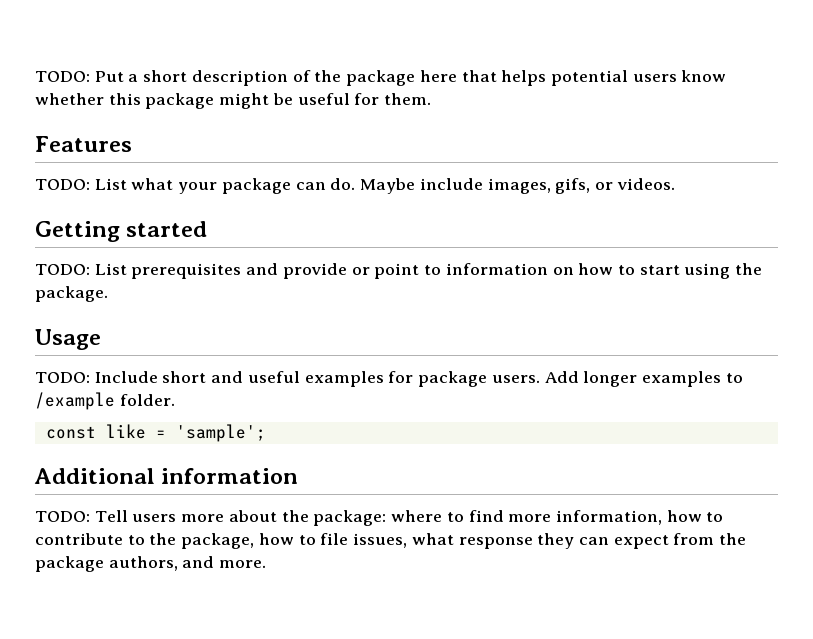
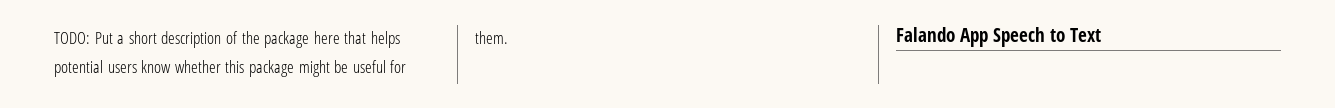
- Features
- TODO: List what your package can do. Maybe include images, gifs, or videos.
- Getting started
- TODO: List prerequisites and provide or point to information on how to start using the package.
- Usage
- TODO: Include short and useful examples for package users. Add longer examples to /example folder.
- const like = 'sample';
- Additional information
- TODO: Tell users more about the package: where to find more information, how to contribute to the package, how to file issues, what response they can expect from the package authors, and more.
+ Falando App Speech to Text

